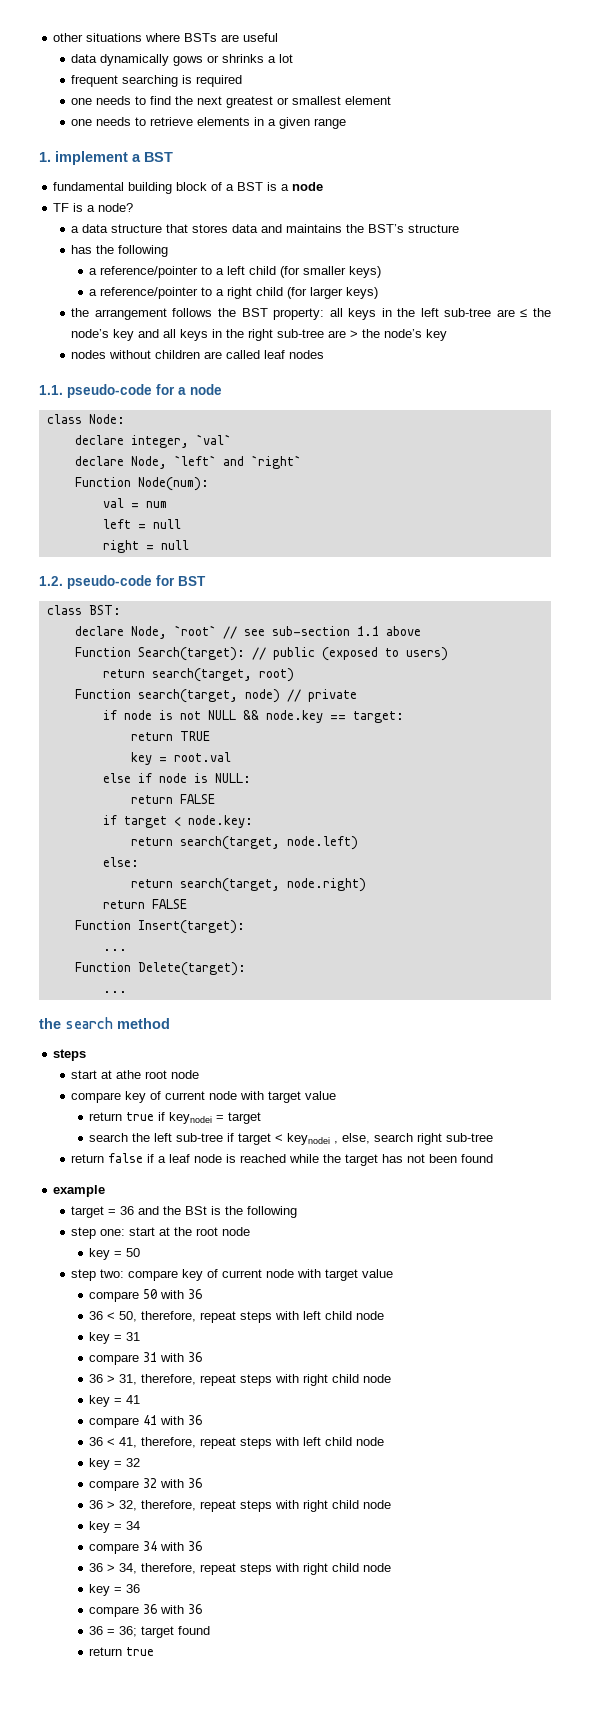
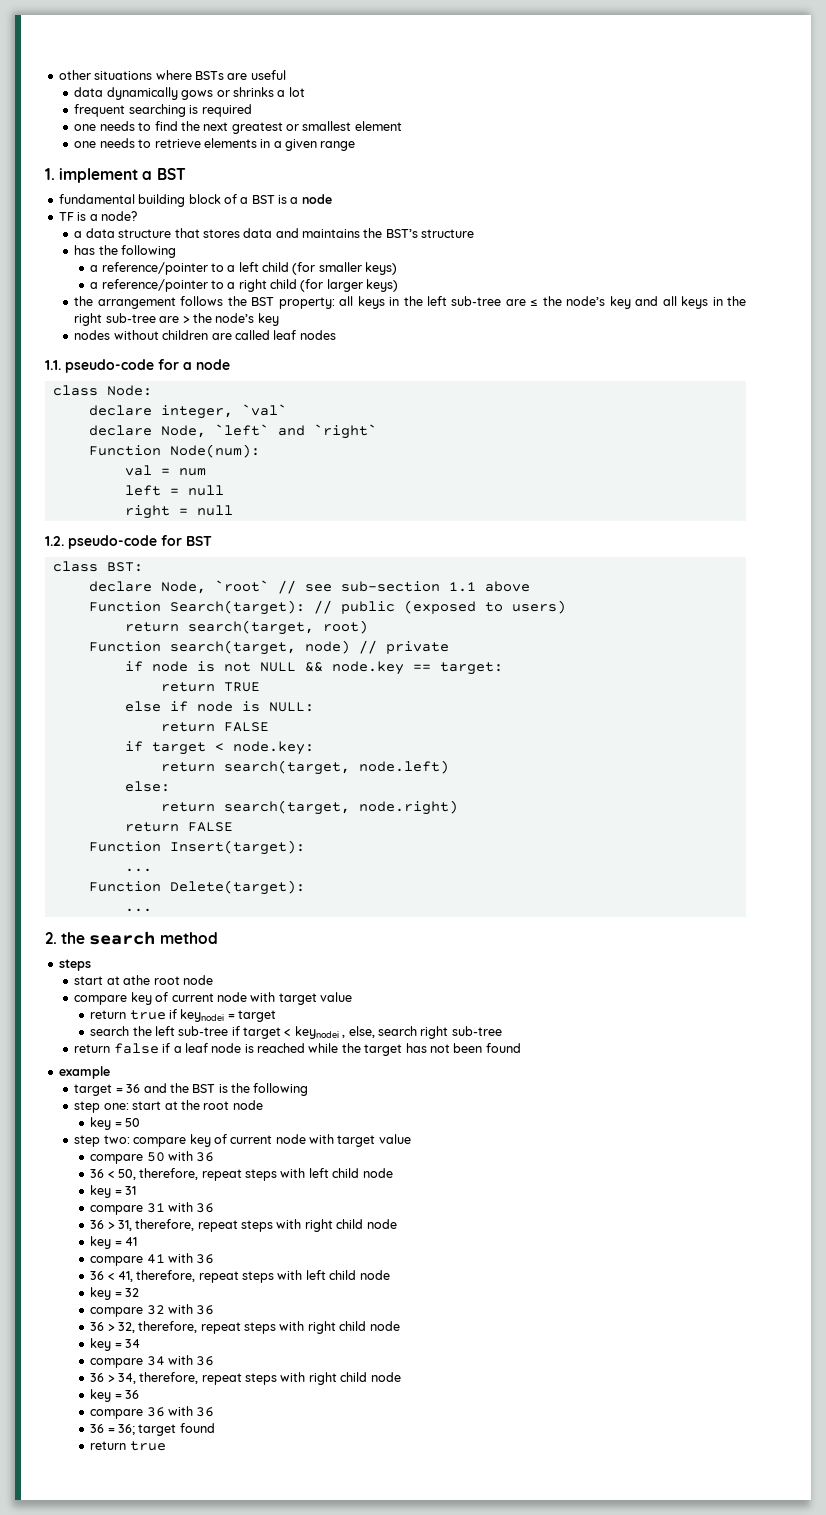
- key = root.val
- the search method
+ 2. the search method
- target = 36 and the BSt is the following
+ target = 36 and the BST is the following

